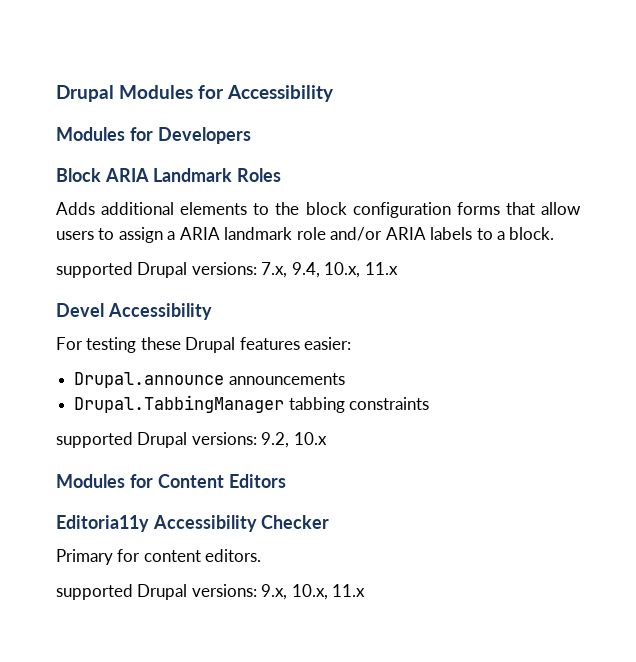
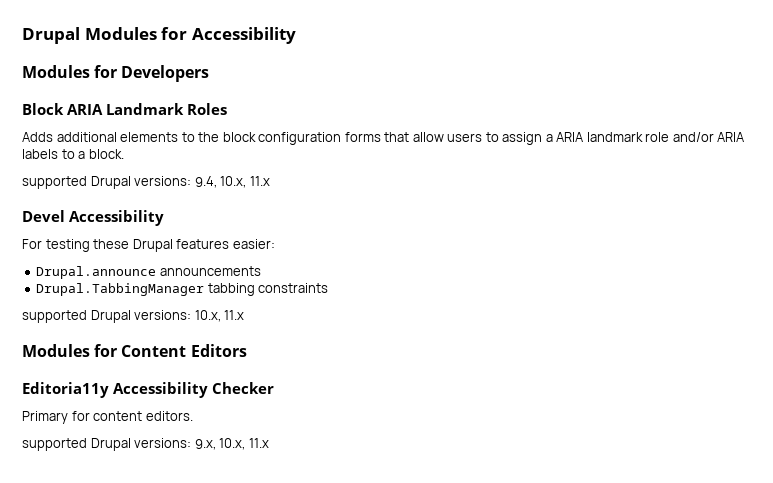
- supported Drupal versions: 7.x, 9.4, 10.x, 11.x
+ supported Drupal versions: 9.4, 10.x, 11.x
- supported Drupal versions: 9.2, 10.x
+ supported Drupal versions: 10.x, 11.x

